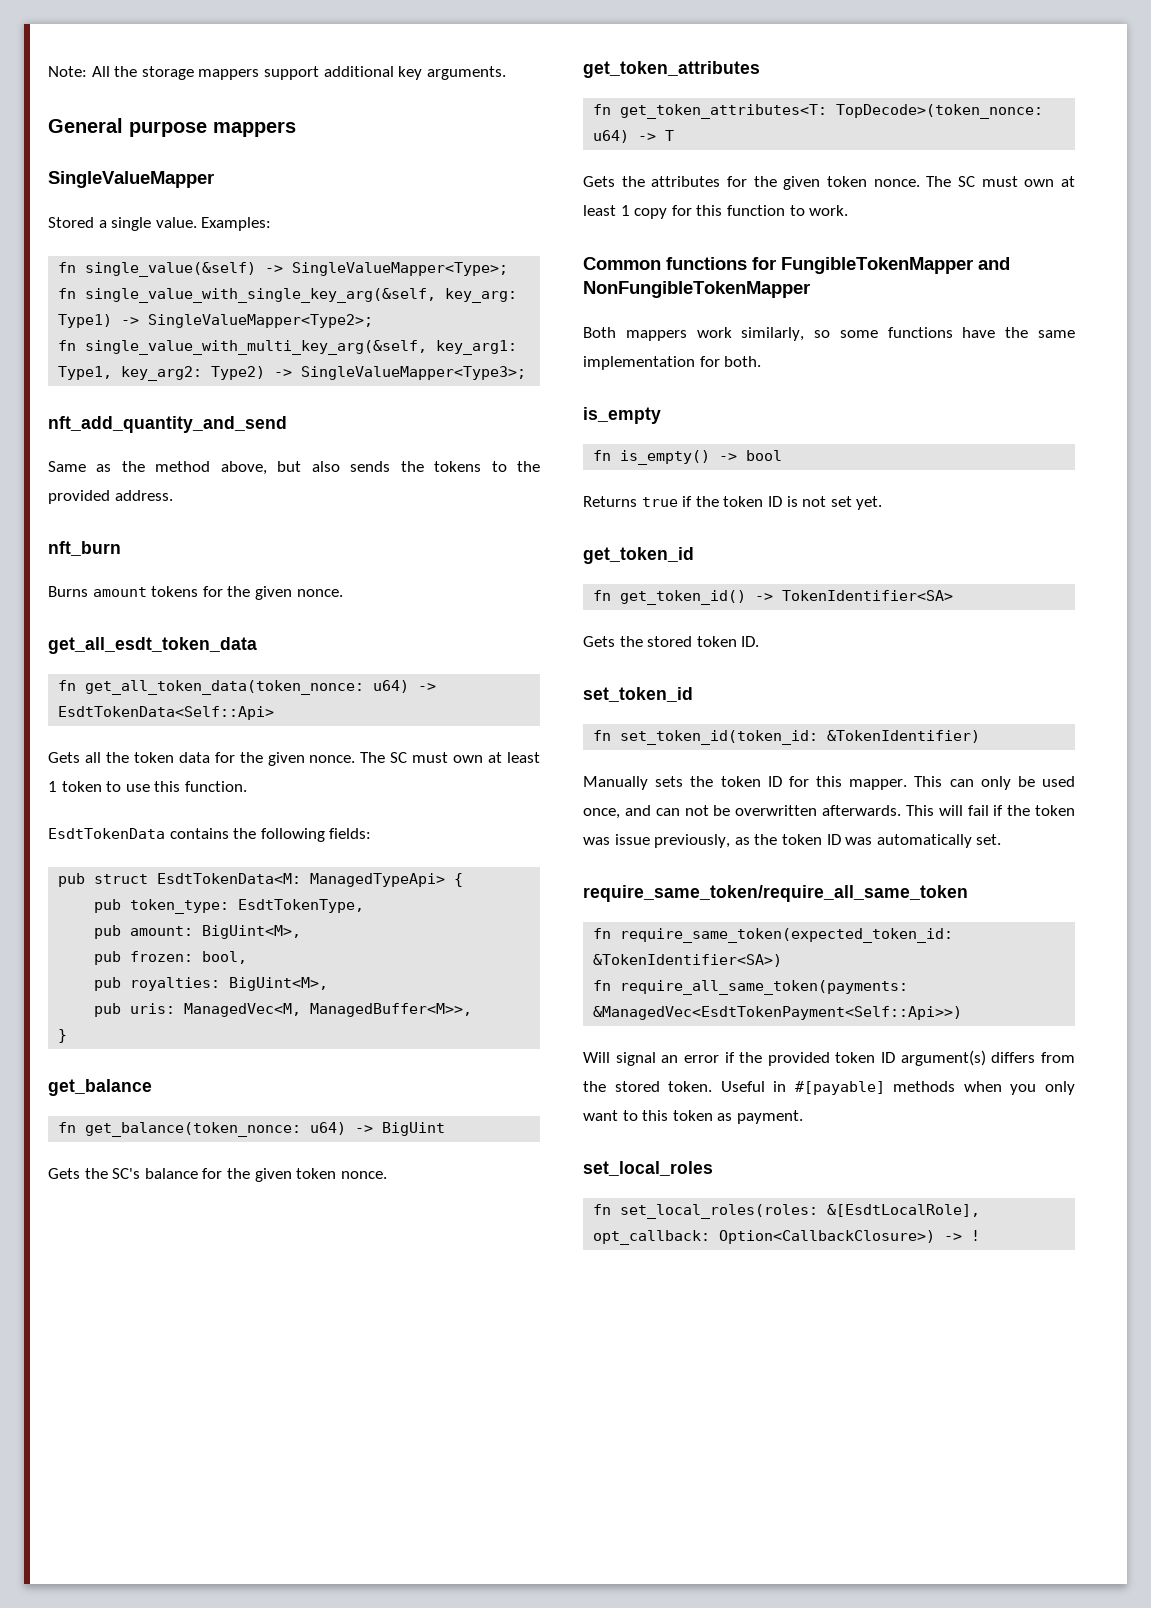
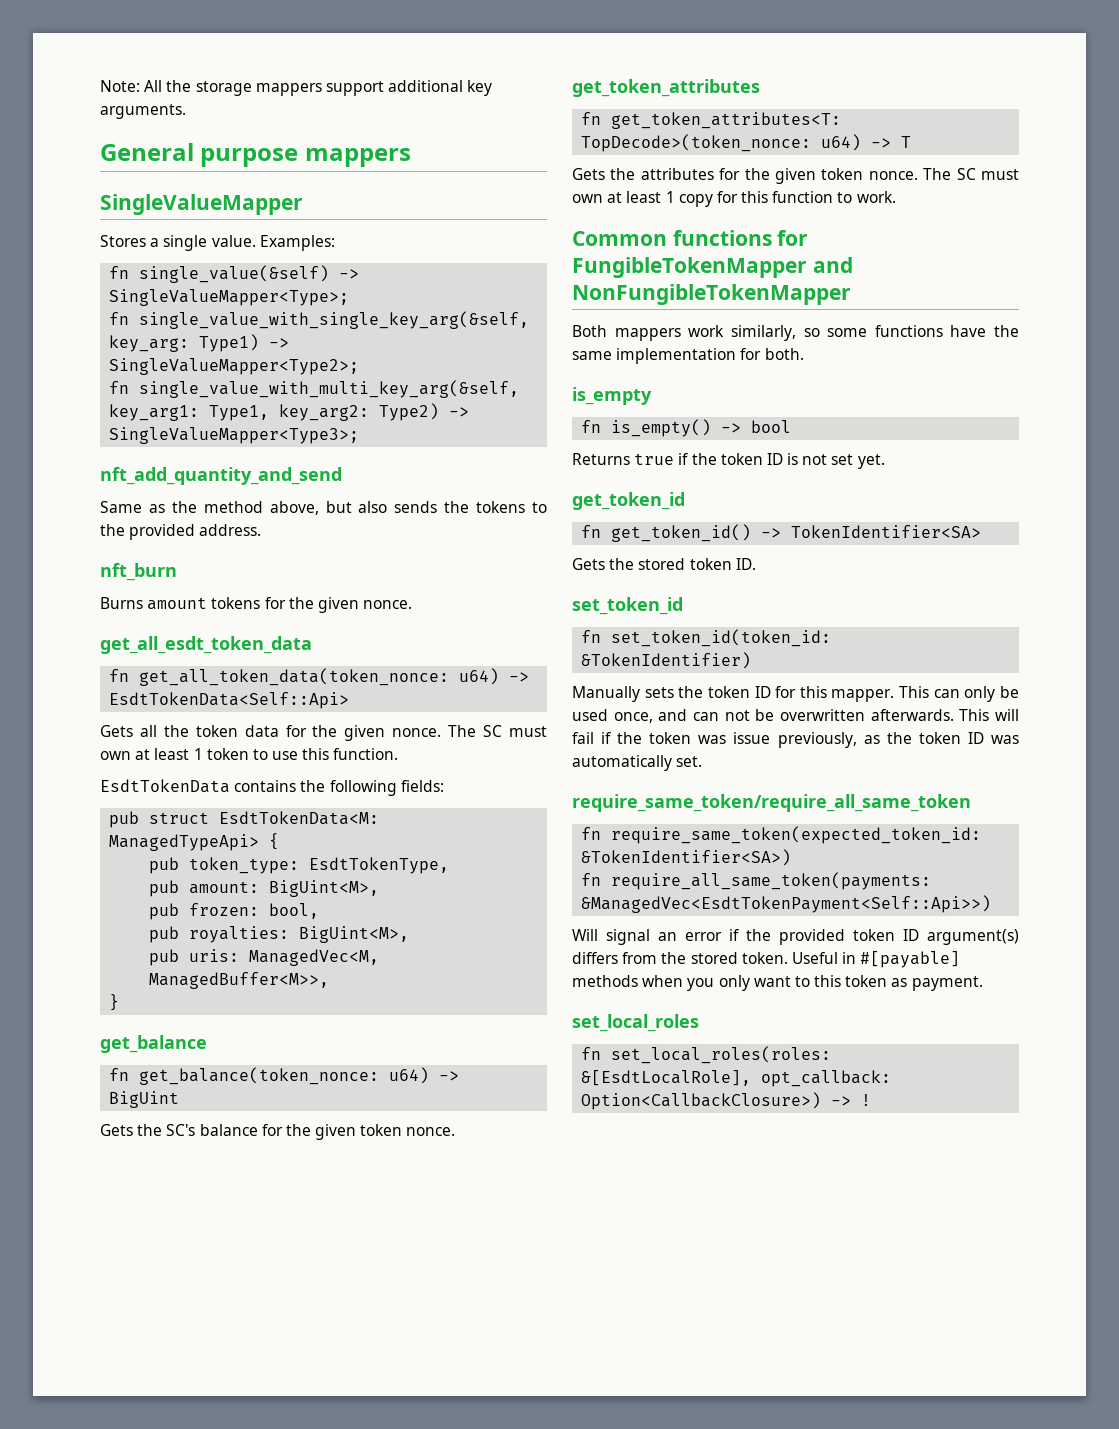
- Stored a single value.
+ Stores a single value.

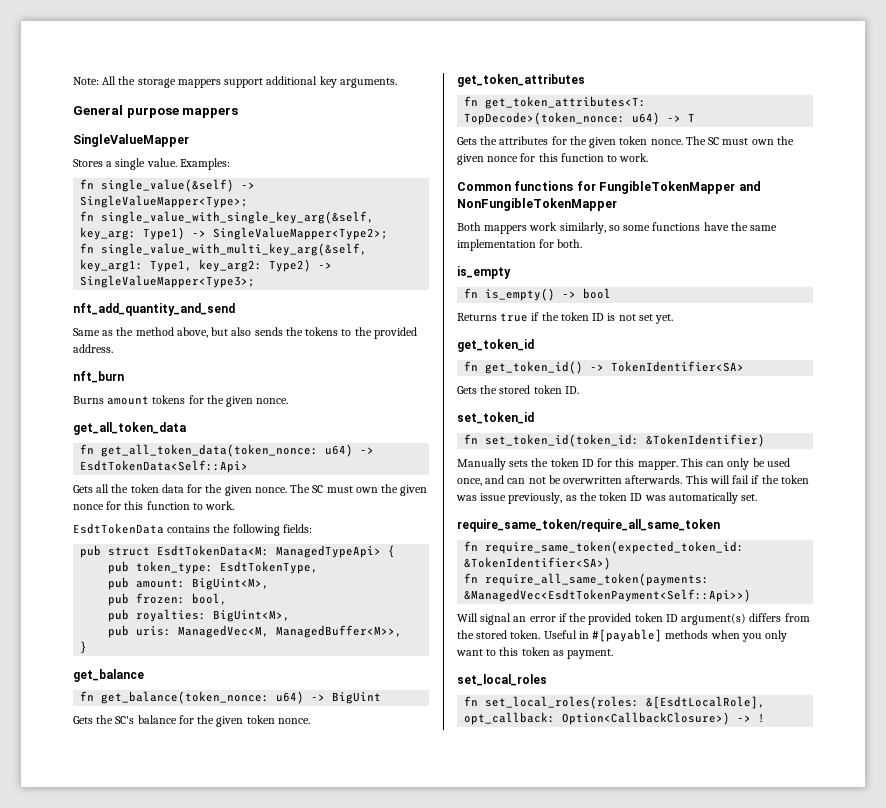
- get_all_esdt_token_data
+ get_all_token_data
- Gets all the token data for the given nonce. The SC must own at least 1 token to use this function.
+ Gets all the token data for the given nonce. The SC must own the given nonce for this function to work.
- Gets the attributes for the given token nonce. The SC must own at least 1 copy for this function to work.
+ Gets the attributes for the given token nonce. The SC must own the given nonce for this function to work.

